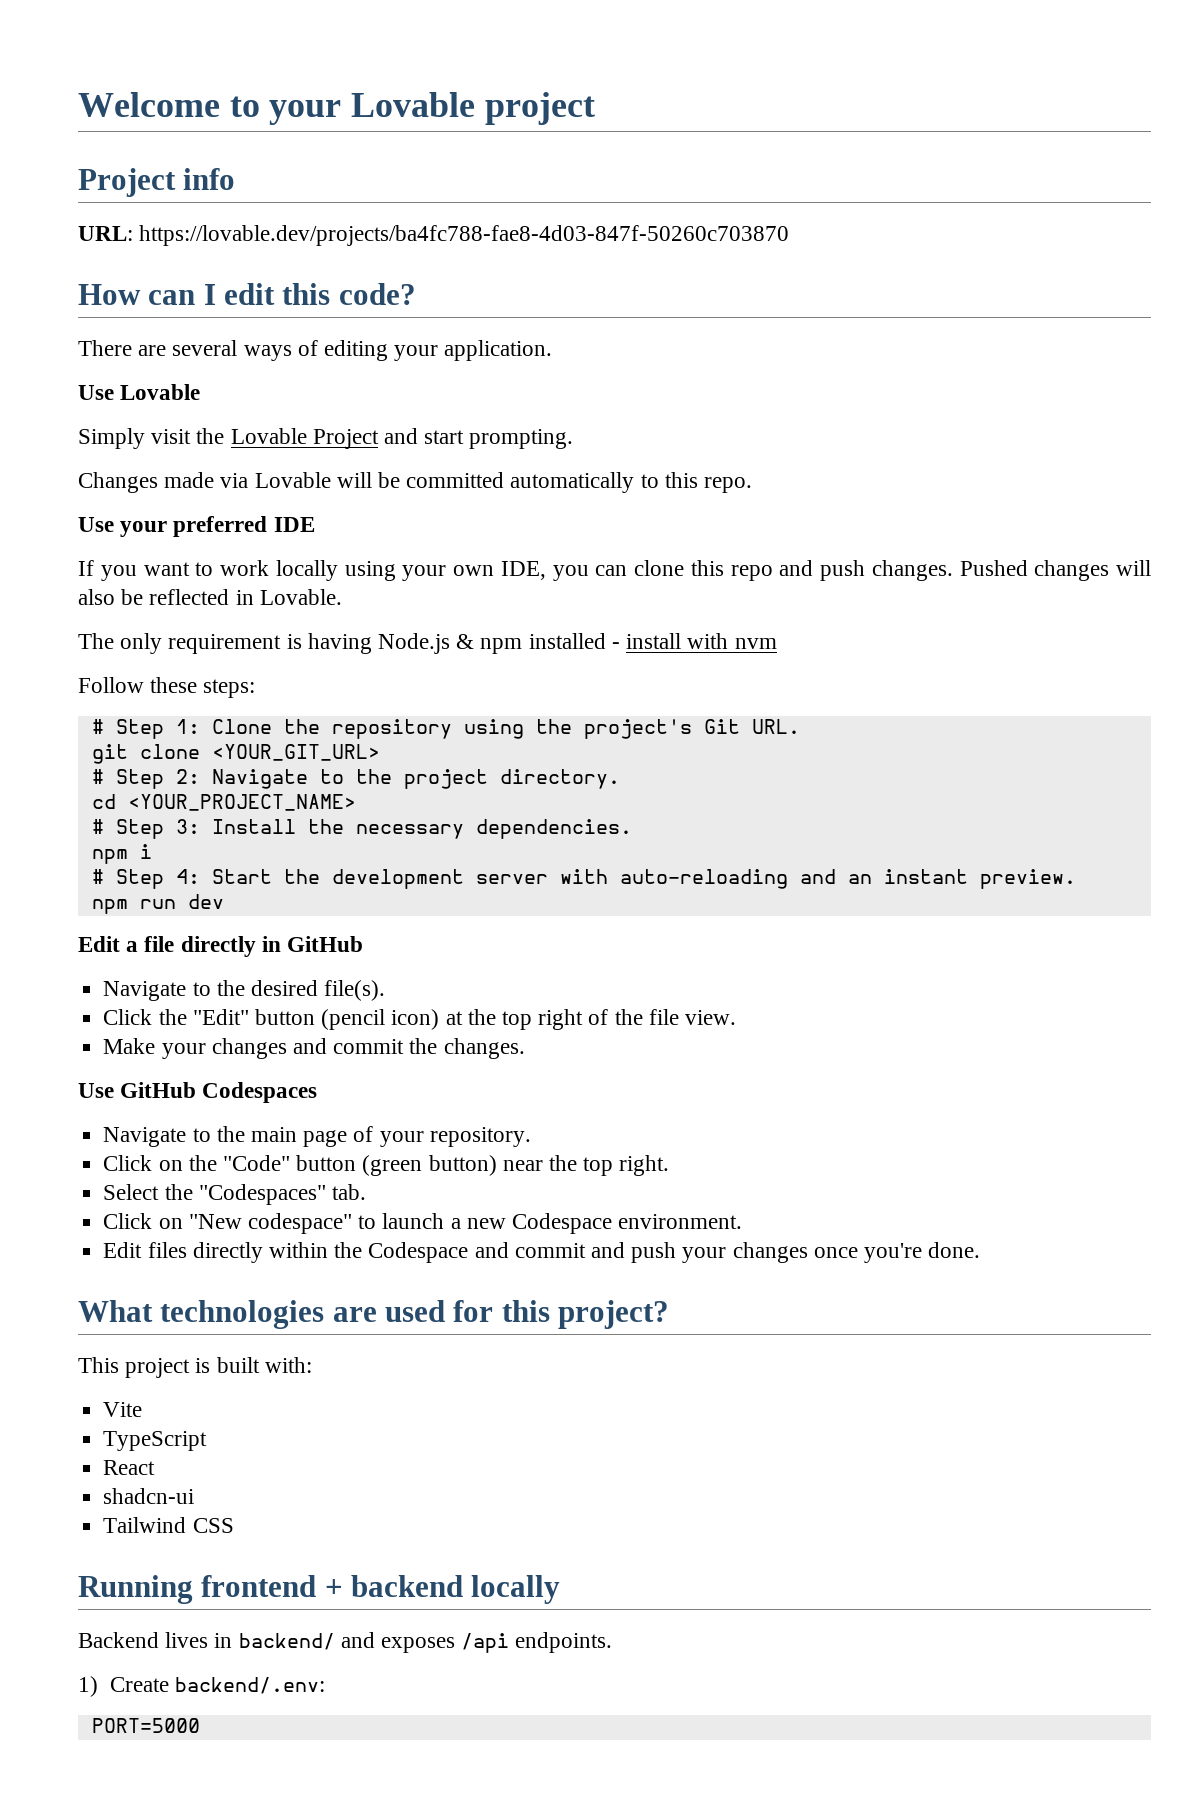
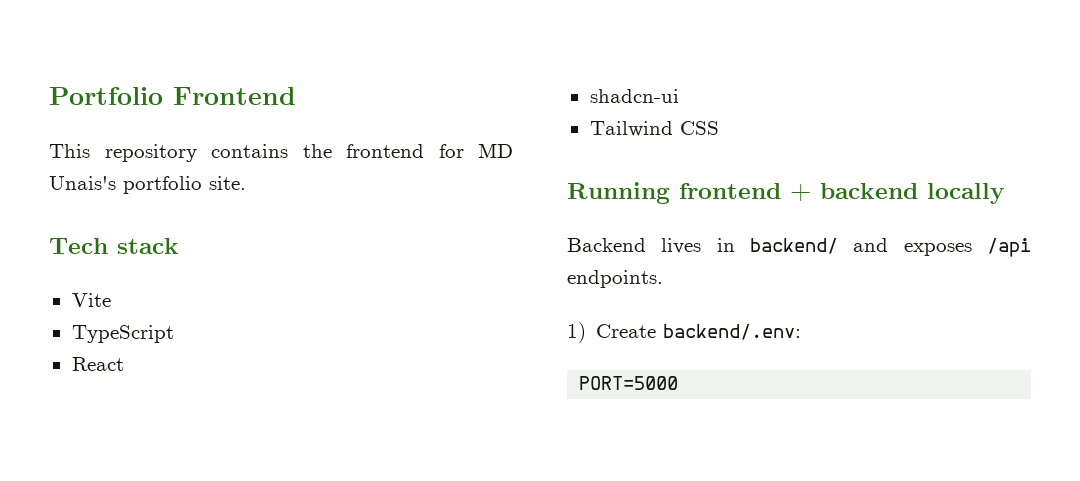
- Welcome to your Lovable project
- Project info
- URL: https://lovable.dev/projects/ba4fc788-fae8-4d03-847f-50260c703870
- How can I edit this code?
- There are several ways of editing your application.
- Use Lovable
- Simply visit the Lovable Project and start prompting.
- Changes made via Lovable will be committed automatically to this repo.
- Use your preferred IDE
- If you want to work locally using your own IDE, you can clone this repo and push changes. Pushed changes will also be reflected in Lovable.
- The only requirement is having Node.js & npm installed - install with nvm
- Follow these steps:
- # Step 1: Clone the repository using the project's Git URL.
- git clone <YOUR_GIT_URL>
- # Step 2: Navigate to the project directory.
- cd <YOUR_PROJECT_NAME>
- # Step 3: Install the necessary dependencies.
- npm i
- # Step 4: Start the development server with auto-reloading and an instant preview.
- npm run dev
- Edit a file directly in GitHub
- Navigate to the desired file(s).
- Click the "Edit" button (pencil icon) at the top right of the file view.
- Make your changes and commit the changes.
- Use GitHub Codespaces
- Navigate to the main page of your repository.
- Click on the "Code" button (green button) near the top right.
- Select the "Codespaces" tab.
- Click on "New codespace" to launch a new Codespace environment.
- Edit files directly within the Codespace and commit and push your changes once you're done.
- What technologies are used for this project?
- This project is built with:
+ Portfolio Frontend
+ This repository contains the frontend for MD Unais's portfolio site.
+ Tech stack

